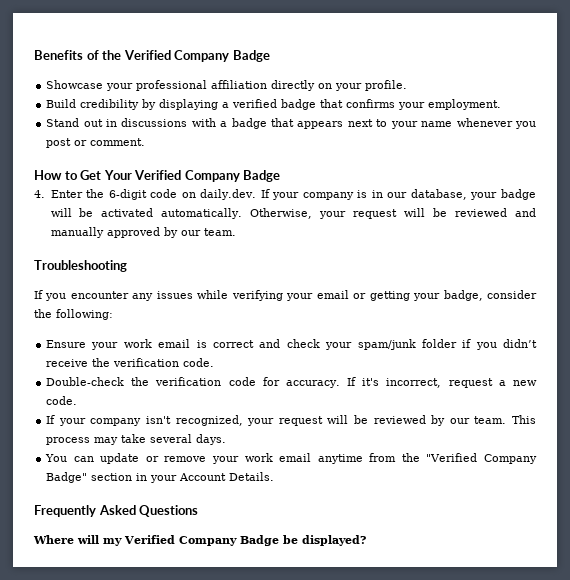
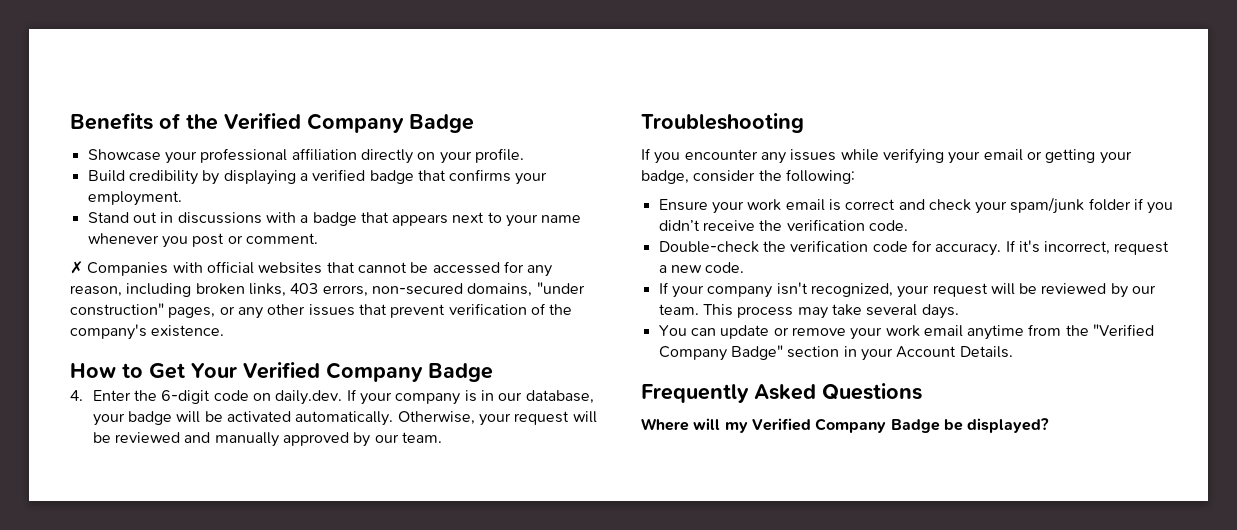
+ ✗ Companies with official websites that cannot be accessed for any reason, including broken links, 403 errors, non-secured domains, "under construction" pages, or any other issues that prevent verification of the company's existence.

